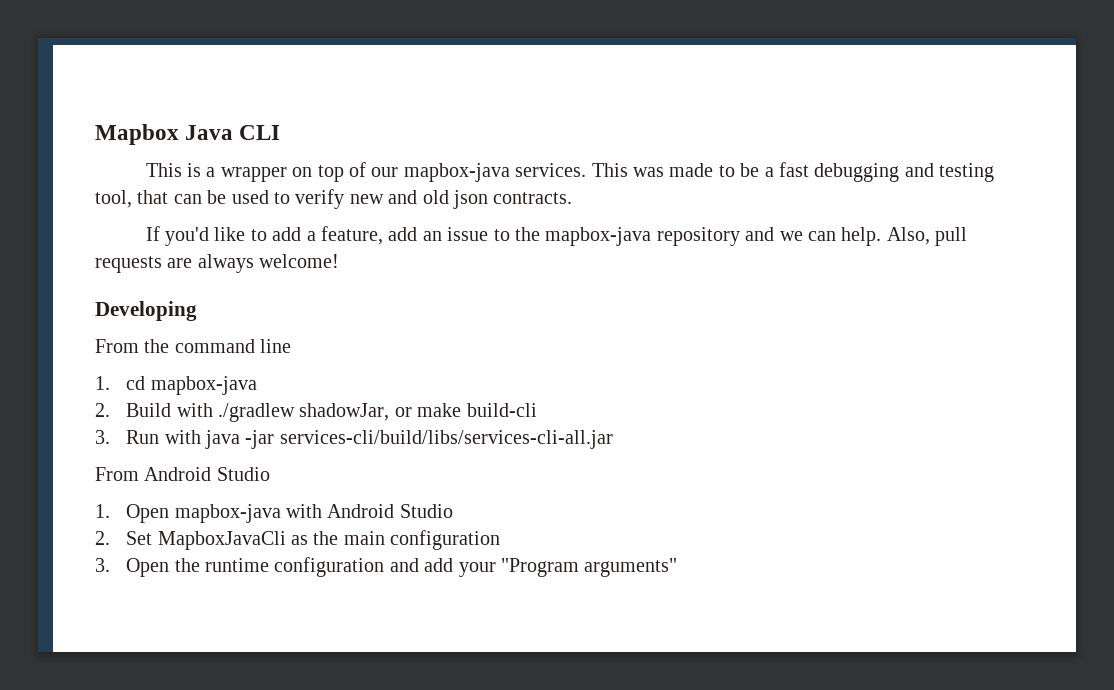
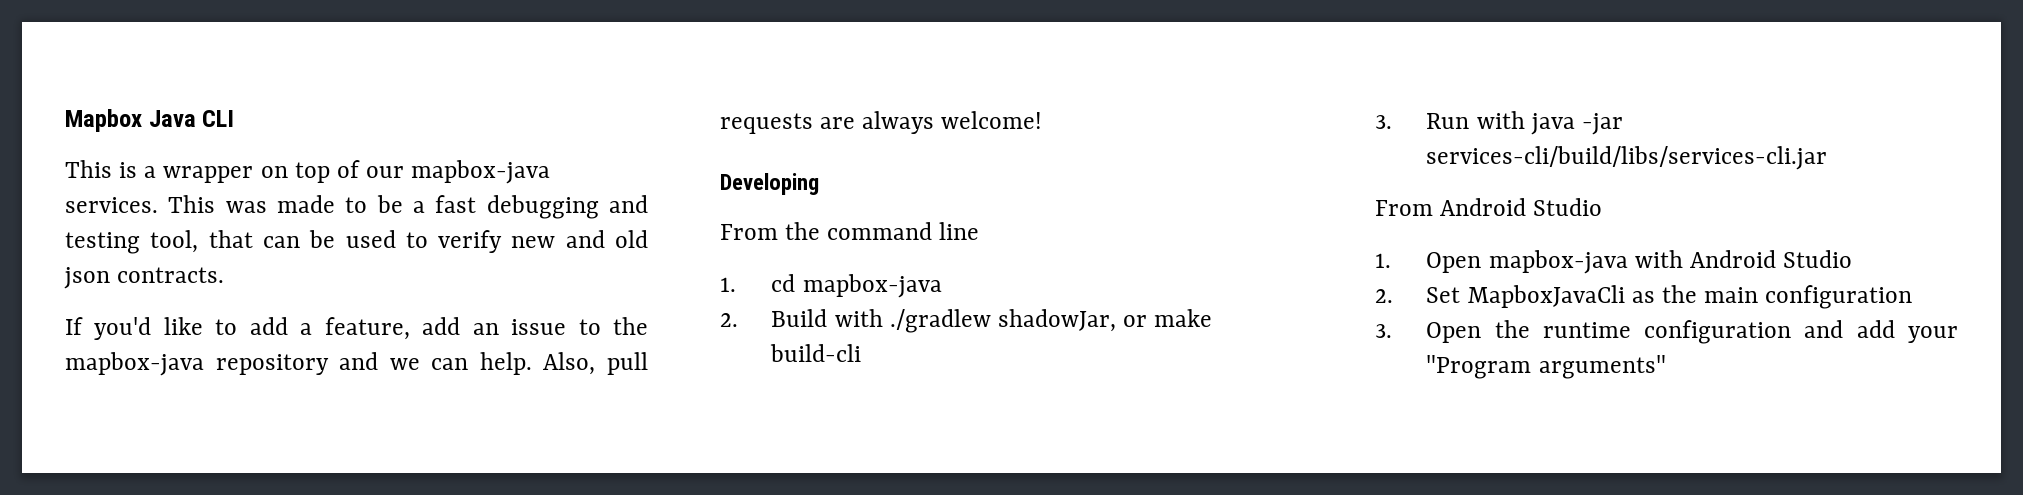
- 3. Run with java -jar services-cli/build/libs/services-cli-all.jar
+ 3. Run with java -jar services-cli/build/libs/services-cli.jar

